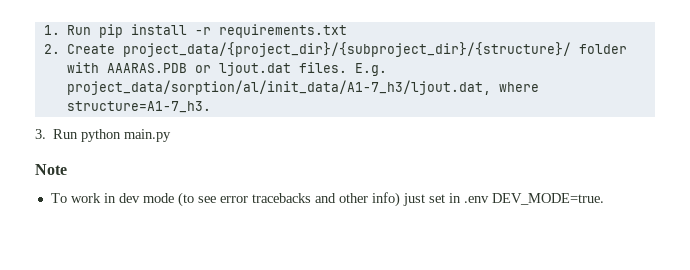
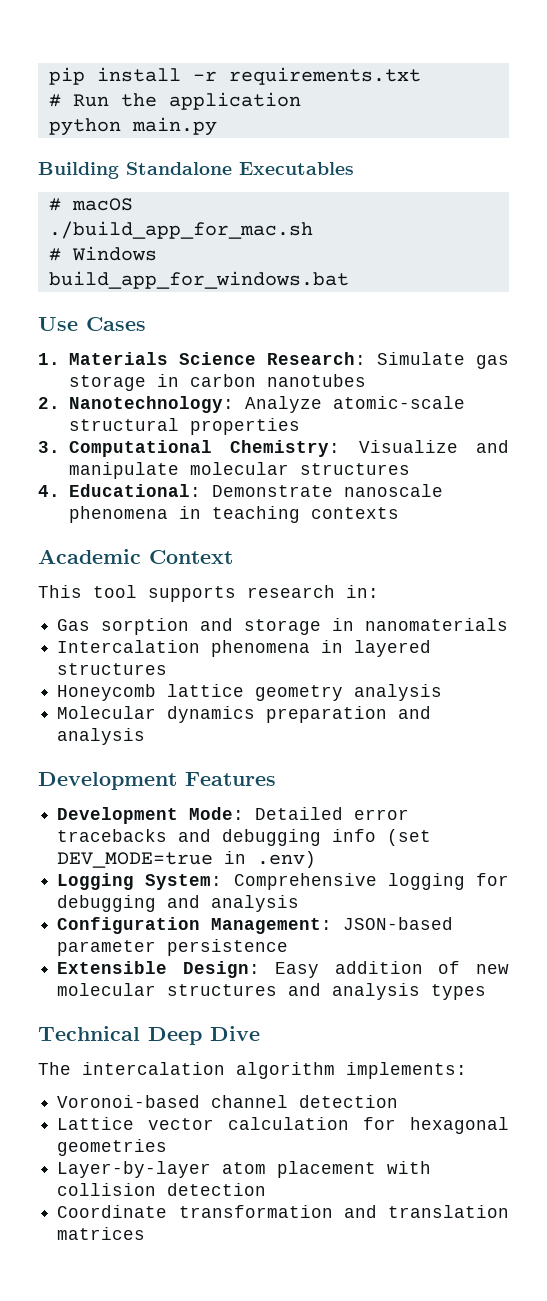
- 1. Run pip install -r requirements.txt
+ pip install -r requirements.txt
- 2. Create project_data/{project_dir}/{subproject_dir}/{structure}/ folder with AAARAS.PDB or ljout.dat files. E.g. project_data/sorption/al/init_data/A1-7_h3/ljout.dat, where structure=A1-7_h3.
- 3. Run python main.py
- Note
- To work in dev mode (to see error tracebacks and other info) just set in .env DEV_MODE=true.
+ # Run the application
+ python main.py
+ Building Standalone Executables
+ # macOS
+ ./build_app_for_mac.sh
+ # Windows
+ build_app_for_windows.bat
+ Use Cases
+ 1. Materials Science Research: Simulate gas storage in carbon nanotubes
+ 2. Nanotechnology: Analyze atomic-scale structural properties
+ 3. Computational Chemistry: Visualize and manipulate molecular structures
+ 4. Educational: Demonstrate nanoscale phenomena in teaching contexts
+ Academic Context
+ This tool supports research in:
+ Gas sorption and storage in nanomaterials
+ Intercalation phenomena in layered structures
+ Honeycomb lattice geometry analysis
+ Molecular dynamics preparation and analysis
+ Development Features
+ Development Mode: Detailed error tracebacks and debugging info (set DEV_MODE=true in .env)
+ Logging System: Comprehensive logging for debugging and analysis
+ Configuration Management: JSON-based parameter persistence
+ Extensible Design: Easy addition of new molecular structures and analysis types
+ Technical Deep Dive
+ The intercalation algorithm implements:
+ Voronoi-based channel detection
+ Lattice vector calculation for hexagonal geometries
+ Layer-by-layer atom placement with collision detection
+ Coordinate transformation and translation matrices

